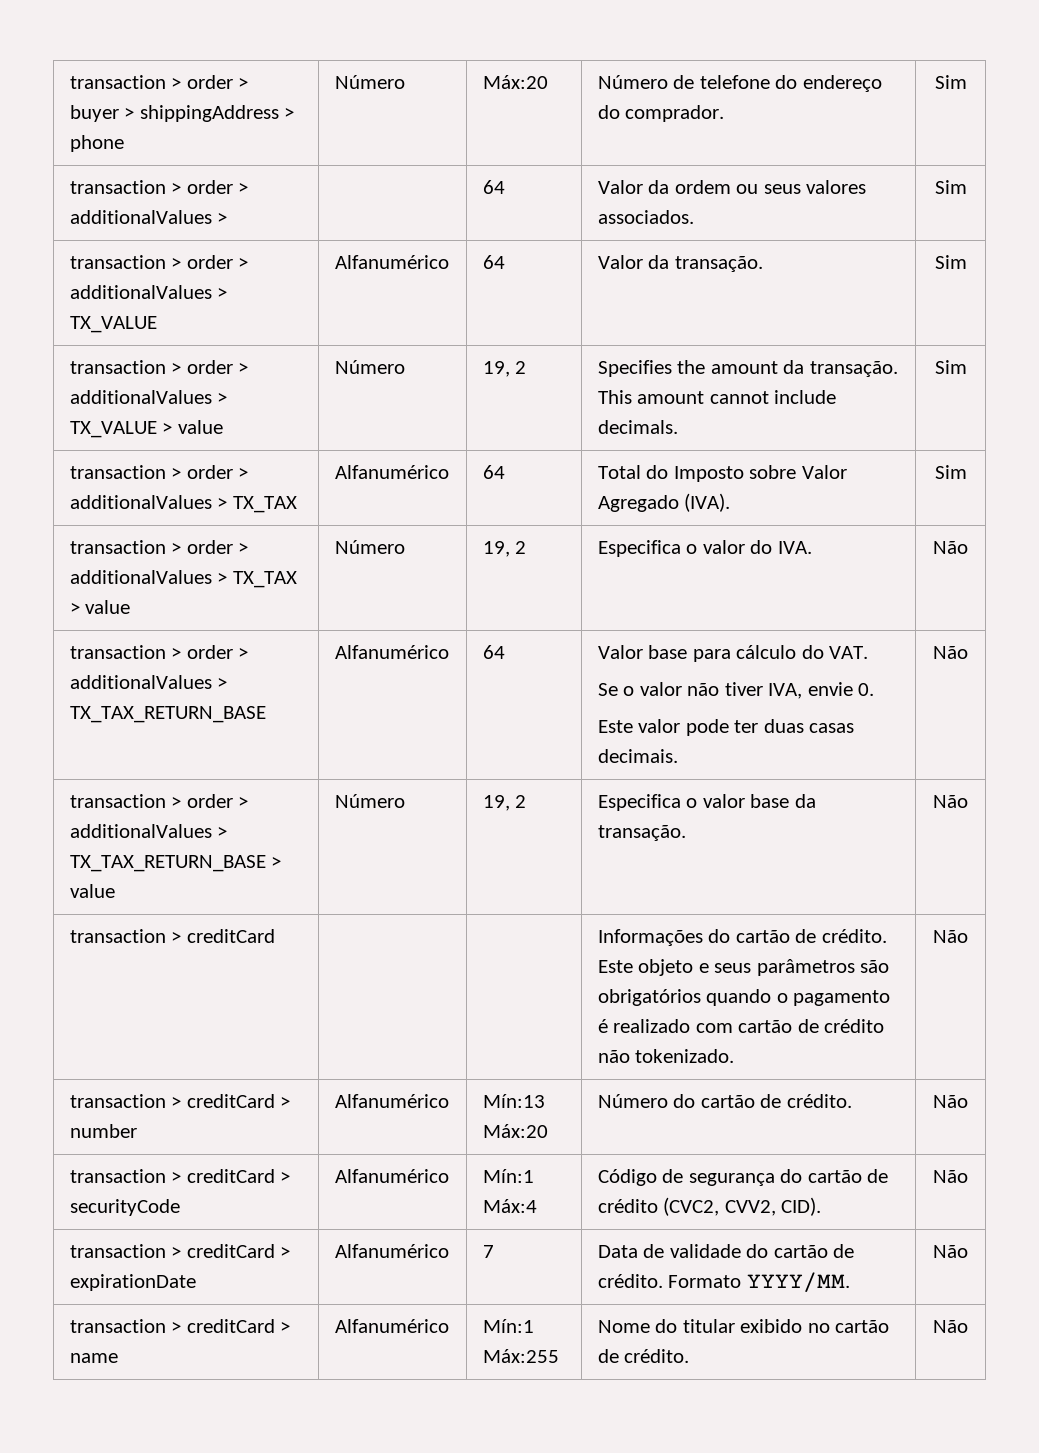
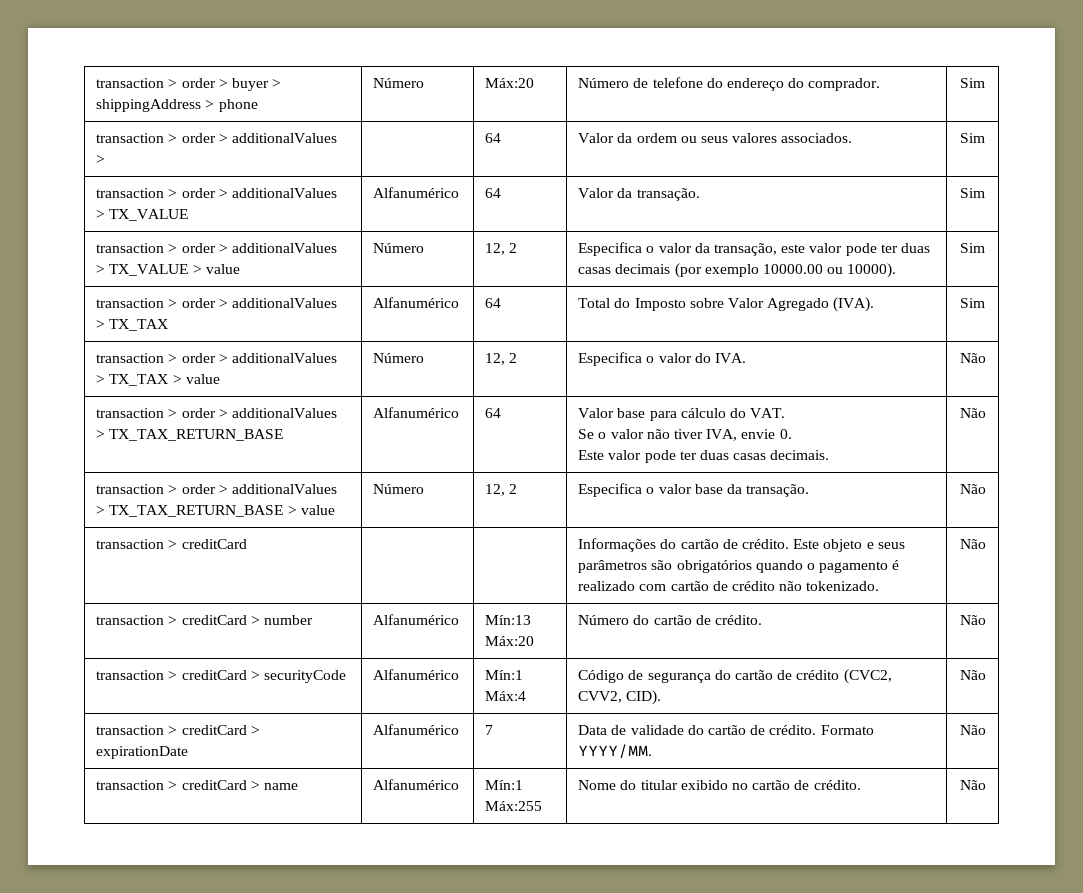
- transaction > order > additionalValues > TX_VALUE > value | Número | 19, 2 | Specifies the amount da transação. This amount cannot include decimals. | Sim
+ transaction > order > additionalValues > TX_VALUE > value | Número | 12, 2 | Especifica o valor da transação, este valor pode ter duas casas decimais (por exemplo 10000.00 ou 10000). | Sim
- transaction > order > additionalValues > TX_TAX > value | Número | 19, 2 | Especifica o valor do IVA. | Não
+ transaction > order > additionalValues > TX_TAX > value | Número | 12, 2 | Especifica o valor do IVA. | Não
- transaction > order > additionalValues > TX_TAX_RETURN_BASE > value | Número | 19, 2 | Especifica o valor base da transação. | Não
+ transaction > order > additionalValues > TX_TAX_RETURN_BASE > value | Número | 12, 2 | Especifica o valor base da transação. | Não

